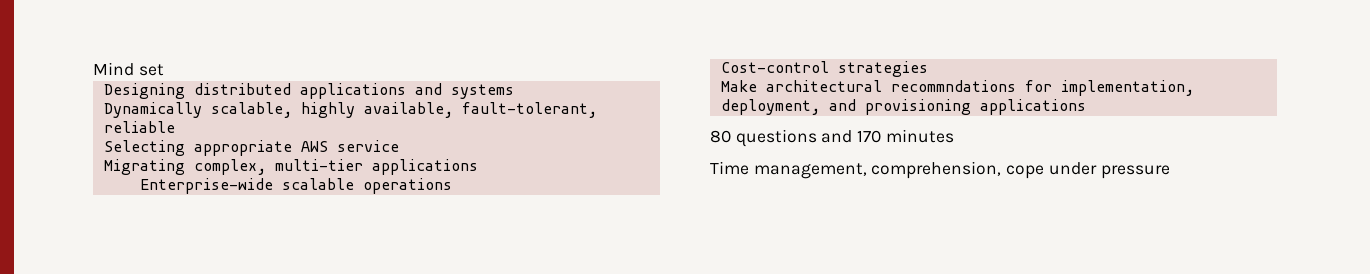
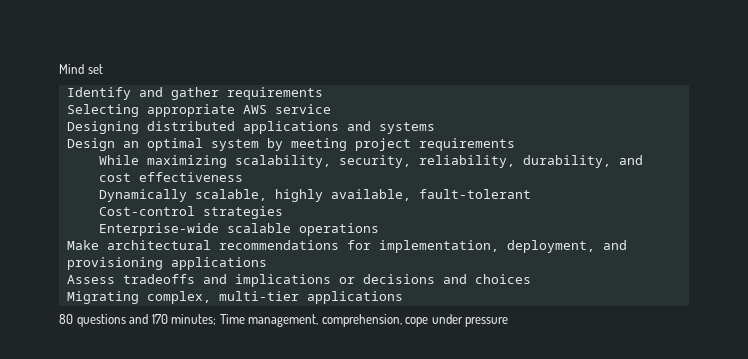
+ Identify and gather requirements
+ Selecting appropriate AWS service
- Dynamically scalable, highly available, fault-tolerant, reliable
- Selecting appropriate AWS service
- Migrating complex, multi-tier applications
+ Design an optimal system by meeting project requirements
+ While maximizing scalability, security, reliability, durability, and cost effectiveness
+ Dynamically scalable, highly available, fault-tolerant
+ Cost-control strategies
- Cost-control strategies
- Make architectural recommndations for implementation, deployment, and provisioning applications
+ Make architectural recommendations for implementation, deployment, and provisioning applications
+ Assess tradeoffs and implications or decisions and choices
+ Migrating complex, multi-tier applications
- 80 questions and 170 minutes
- Time management, comprehension, cope under pressure
+ 80 questions and 170 minutes; Time management, comprehension, cope under pressure

